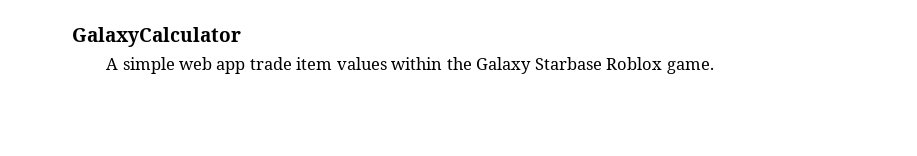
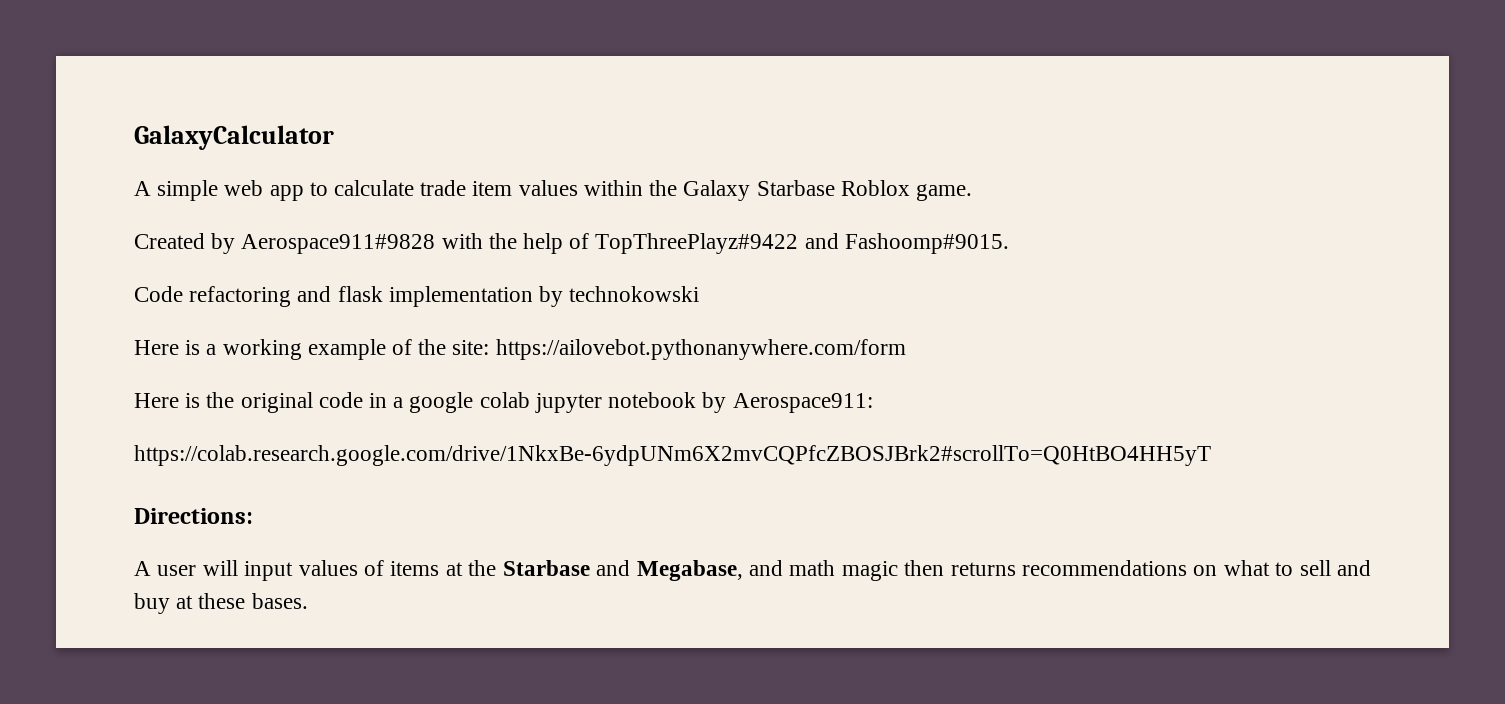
- A simple web app trade item values within the Galaxy Starbase Roblox game.
+ A simple web app to calculate trade item values within the Galaxy Starbase Roblox game.
+ Created by Aerospace911#9828 with the help of TopThreePlayz#9422 and Fashoomp#9015.
+ Code refactoring and flask implementation by technokowski
+ Here is a working example of the site: https://ailovebot.pythonanywhere.com/form
+ Here is the original code in a google colab jupyter notebook by Aerospace911:
+ https://colab.research.google.com/drive/1NkxBe-6ydpUNm6X2mvCQPfcZBOSJBrk2#scrollTo=Q0HtBO4HH5yT
+ Directions:
+ A user will input values of items at the Starbase and Megabase, and math magic then returns recommendations on what to sell and buy at these bases.

